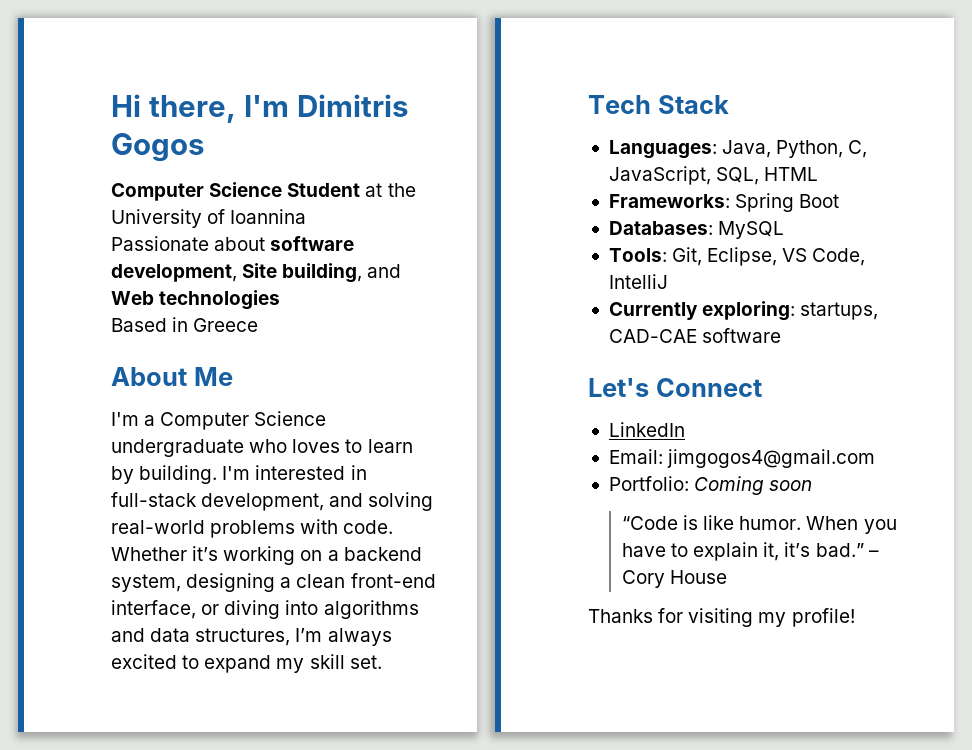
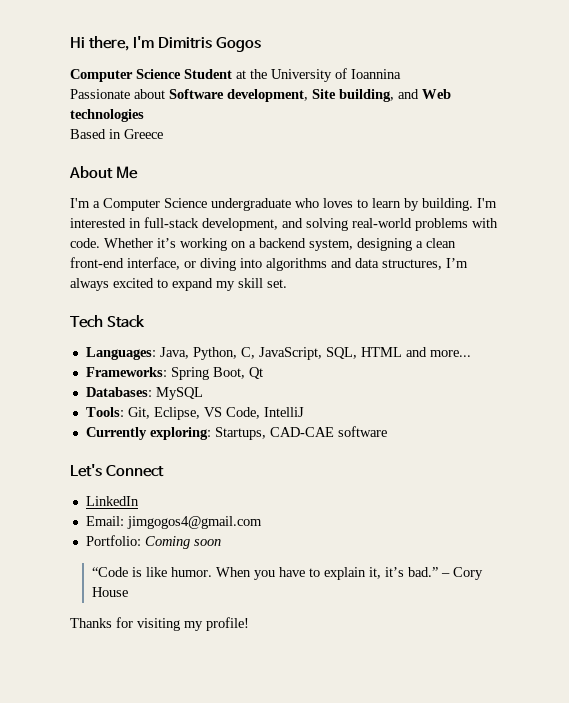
- Passionate about software development, Site building, and Web technologies
+ Passionate about Software development, Site building, and Web technologies
- Languages: Java, Python, C, JavaScript, SQL, HTML
+ Languages: Java, Python, C, JavaScript, SQL, HTML and more...
- Frameworks: Spring Boot
+ Frameworks: Spring Boot, Qt
- Currently exploring: startups, CAD-CAE software
+ Currently exploring: Startups, CAD-CAE software

